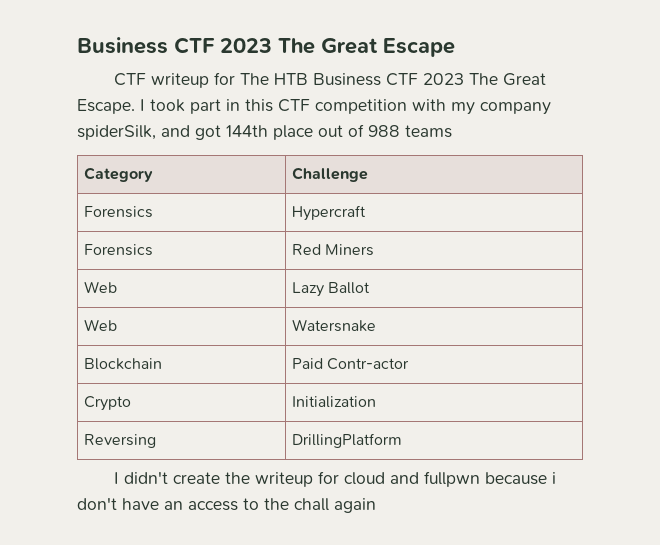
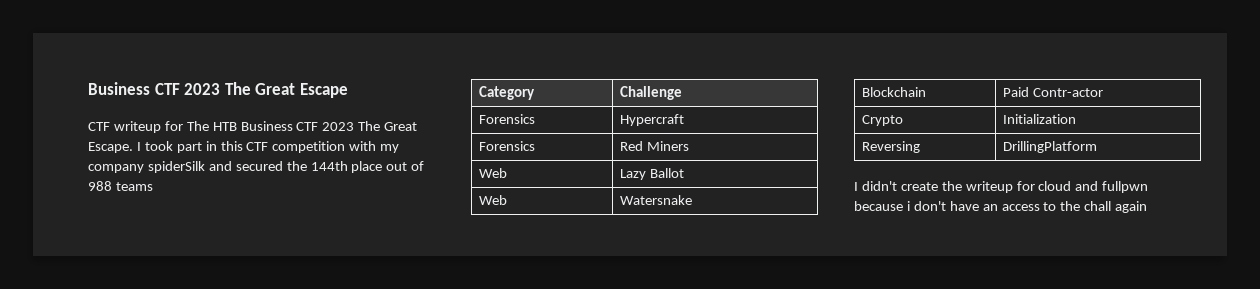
- I took part in this CTF competition with my company spiderSilk, and got 144th place out of 988 teams
+ I took part in this CTF competition with my company spiderSilk and secured the 144th place out of 988 teams

